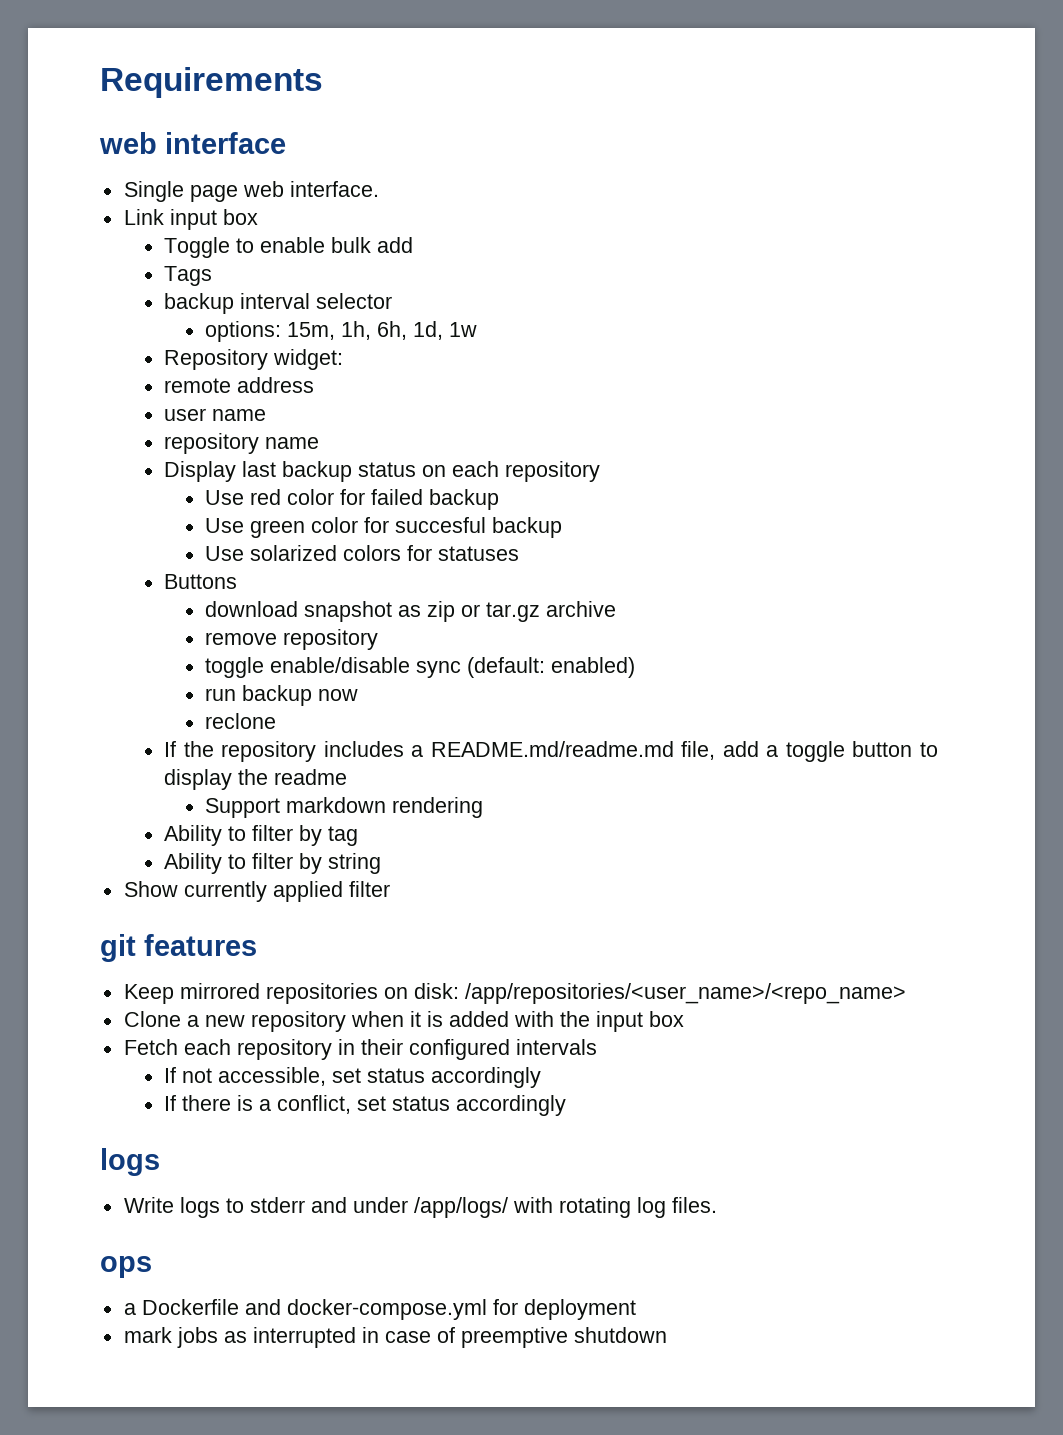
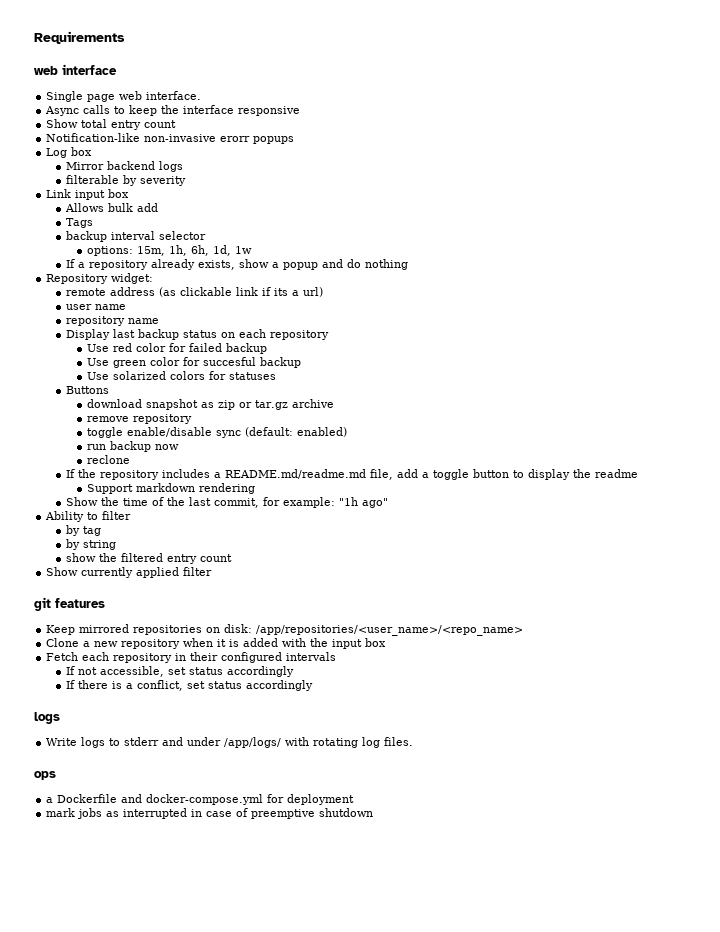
+ Async calls to keep the interface responsive
+ Show total entry count
+ Notification-like non-invasive erorr popups
+ Log box
+ Mirror backend logs
+ filterable by severity
- Toggle to enable bulk add
+ Allows bulk add
+ If a repository already exists, show a popup and do nothing
  Repository widget:
- remote address
+ remote address (as clickable link if its a url)
- Ability to filter by tag
- Ability to filter by string
+ Show the time of the last commit, for example: "1h ago"
+ Ability to filter
+ by tag
+ by string
+ show the filtered entry count

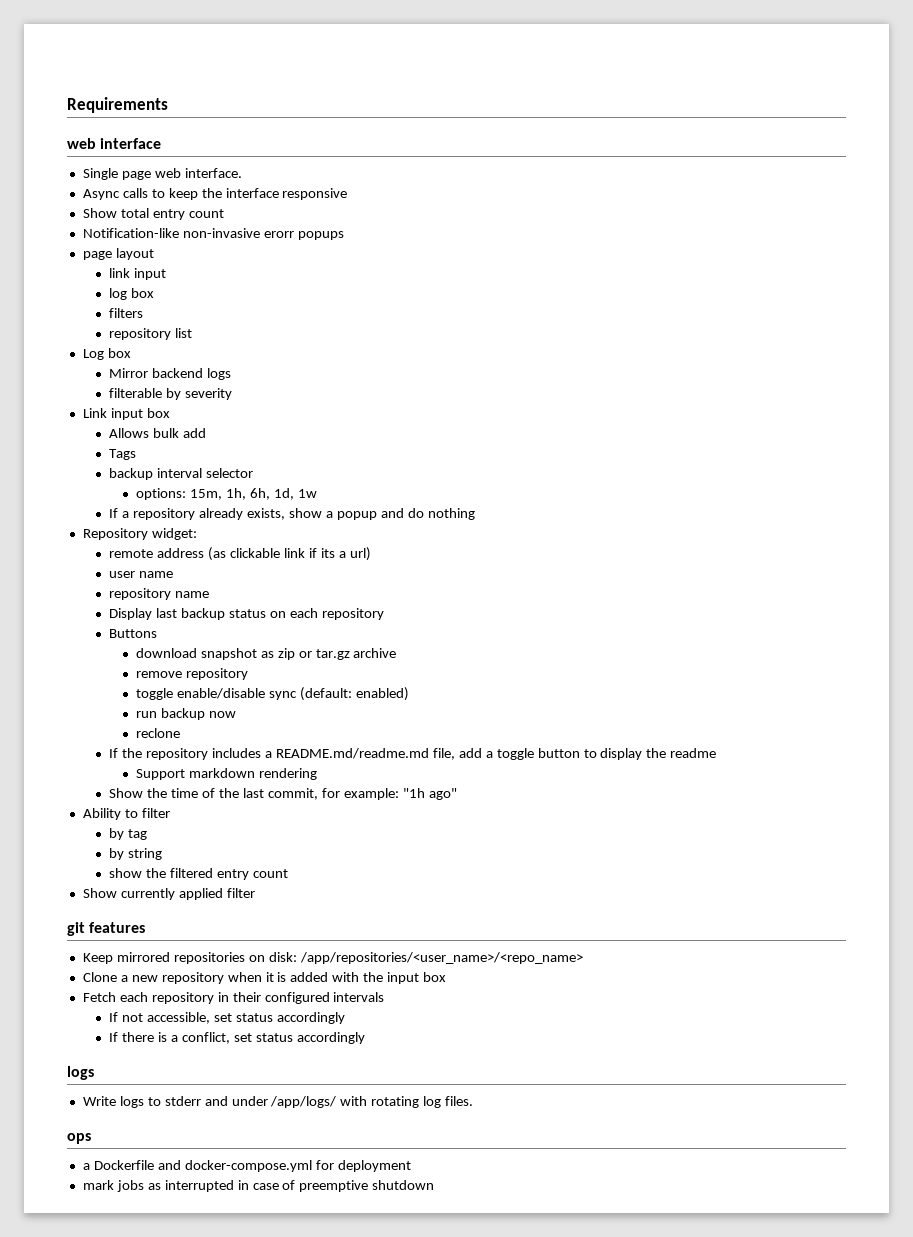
+ page layout
+ link input
+ log box
+ filters
+ repository list
- Use red color for failed backup
- Use green color for succesful backup
- Use solarized colors for statuses

